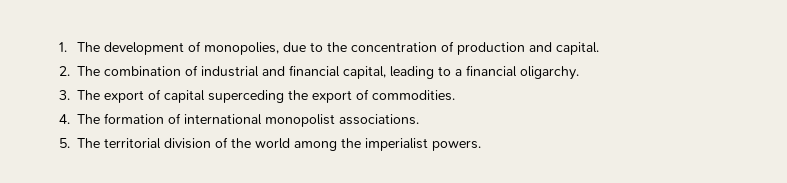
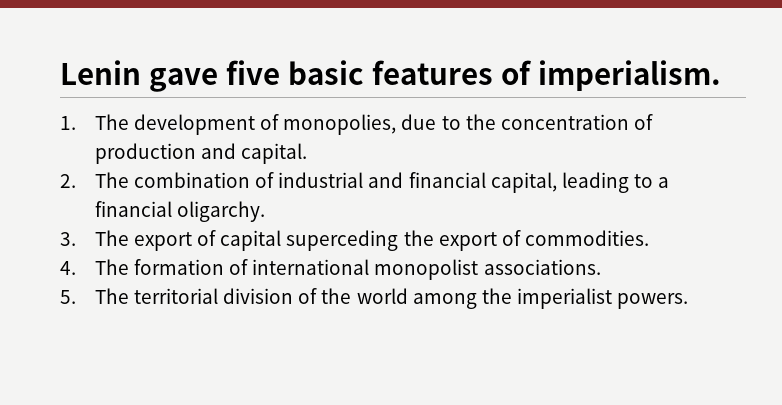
+ Lenin gave five basic features of imperialism.

